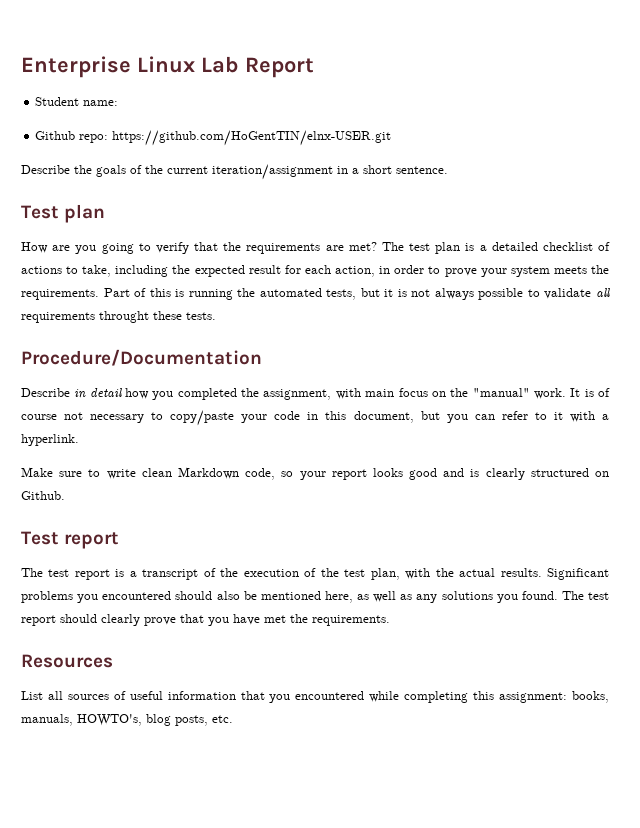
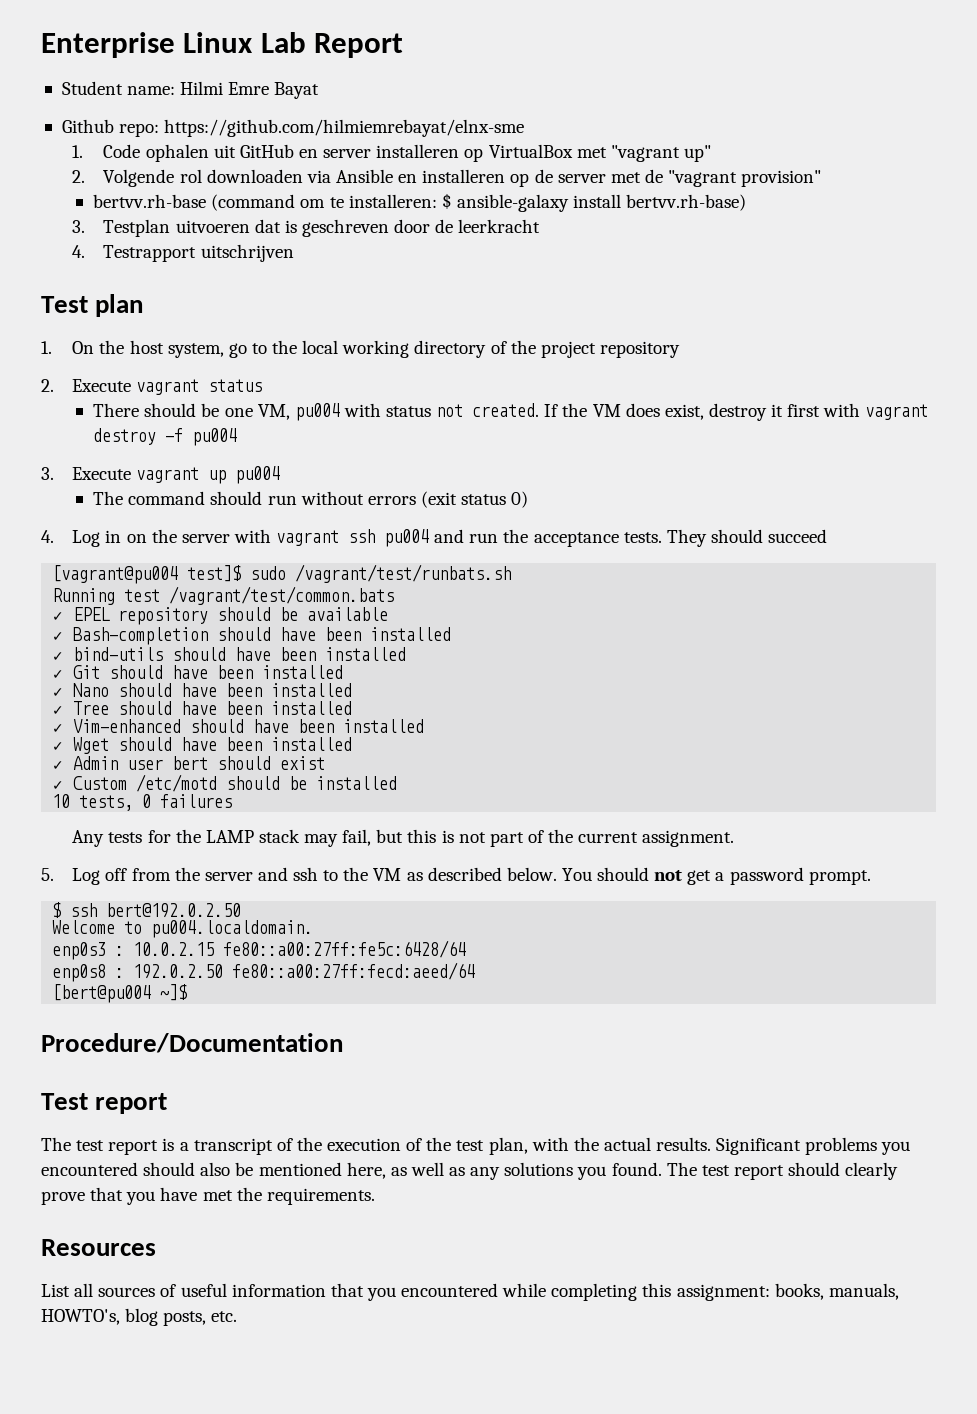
- Student name:
+ Student name: Hilmi Emre Bayat
- Github repo: https://github.com/HoGentTIN/elnx-USER.git
- Describe the goals of the current iteration/assignment in a short sentence.
+ Github repo: https://github.com/hilmiemrebayat/elnx-sme
+ 1. Code ophalen uit GitHub en server installeren op VirtualBox met "vagrant up"
+ 2. Volgende rol downloaden via Ansible en installeren op de server met de "vagrant provision"
+ bertvv.rh-base (command om te installeren: $ ansible-galaxy install bertvv.rh-base)
+ 3. Testplan uitvoeren dat is geschreven door de leerkracht
+ 4. Testrapport uitschrijven
  Test plan
- How are you going to verify that the requirements are met? The test plan is a detailed checklist of actions to take, including the expected result for each action, in order to prove your system meets the requirements. Part of this is running the automated tests, but it is not always possible to validate all requirements throught these tests.
+ 1. On the host system, go to the local working directory of the project repository
+ 2. Execute vagrant status
+ There should be one VM, pu004 with status not created. If the VM does exist, destroy it first with vagrant destroy -f pu004
+ 3. Execute vagrant up pu004
+ The command should run without errors (exit status 0)
+ 4. Log in on the server with vagrant ssh pu004 and run the acceptance tests. They should succeed
+ [vagrant@pu004 test]$ sudo /vagrant/test/runbats.sh
+ Running test /vagrant/test/common.bats
+ ✓ EPEL repository should be available
+ ✓ Bash-completion should have been installed
+ ✓ bind-utils should have been installed
+ ✓ Git should have been installed
+ ✓ Nano should have been installed
+ ✓ Tree should have been installed
+ ✓ Vim-enhanced should have been installed
+ ✓ Wget should have been installed
+ ✓ Admin user bert should exist
+ ✓ Custom /etc/motd should be installed
+ 10 tests, 0 failures
+ Any tests for the LAMP stack may fail, but this is not part of the current assignment.
+ 5. Log off from the server and ssh to the VM as described below. You should not get a password prompt.
+ $ ssh bert@192.0.2.50
+ Welcome to pu004.localdomain.
+ enp0s3 : 10.0.2.15 fe80::a00:27ff:fe5c:6428/64
+ enp0s8 : 192.0.2.50 fe80::a00:27ff:fecd:aeed/64
+ [bert@pu004 ~]$
  Procedure/Documentation
- Describe in detail how you completed the assignment, with main focus on the "manual" work. It is of course not necessary to copy/paste your code in this document, but you can refer to it with a hyperlink.
- Make sure to write clean Markdown code, so your report looks good and is clearly structured on Github.

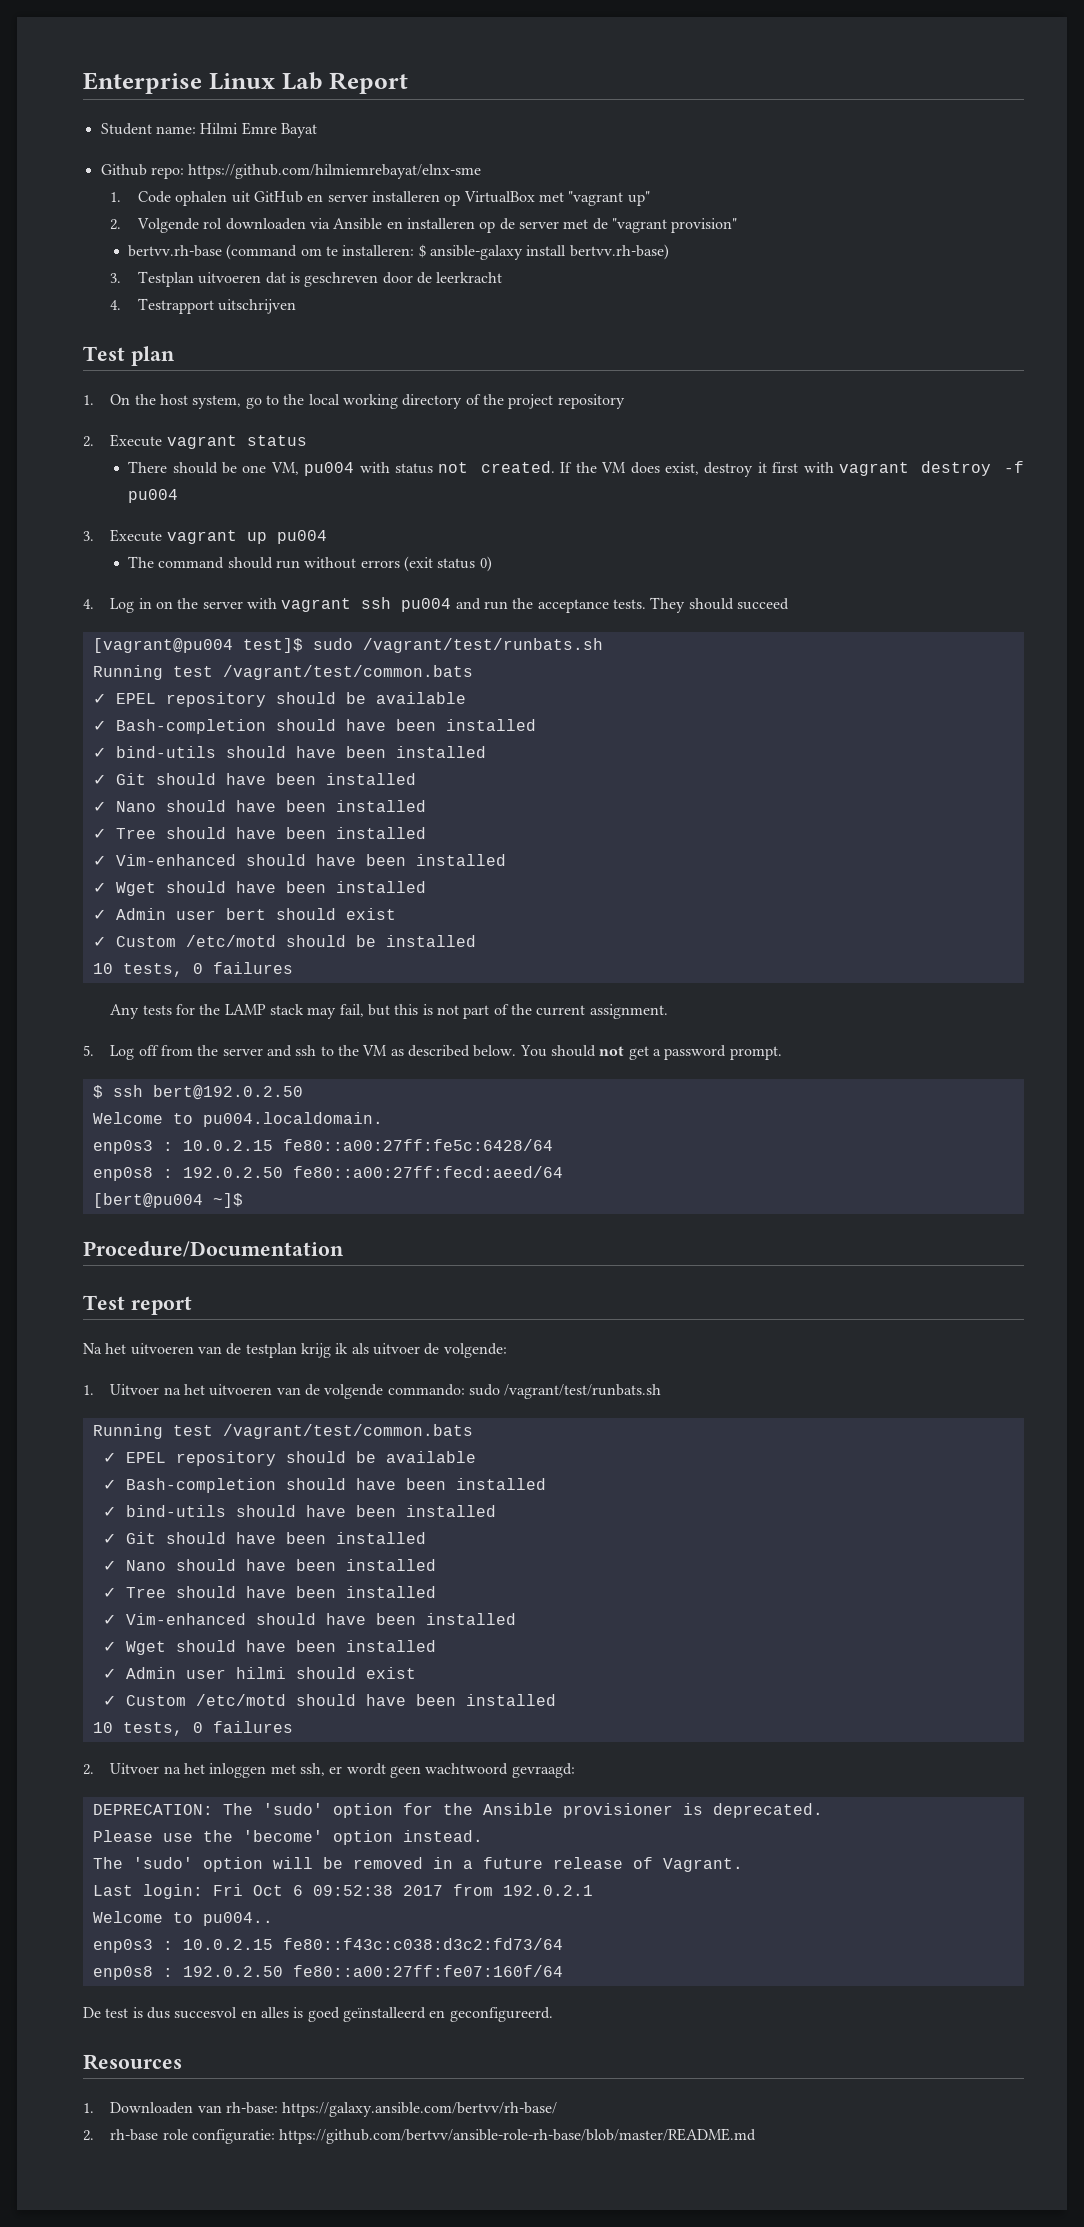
- The test report is a transcript of the execution of the test plan, with the actual results. Significant problems you encountered should also be mentioned here, as well as any solutions you found. The test report should clearly prove that you have met the requirements.
+ Na het uitvoeren van de testplan krijg ik als uitvoer de volgende:
+ 1. Uitvoer na het uitvoeren van de volgende commando: sudo /vagrant/test/runbats.sh
+ Running test /vagrant/test/common.bats
+ ✓ EPEL repository should be available
+ ✓ Bash-completion should have been installed
+ ✓ bind-utils should have been installed
+ ✓ Git should have been installed
+ ✓ Nano should have been installed
+ ✓ Tree should have been installed
+ ✓ Vim-enhanced should have been installed
+ ✓ Wget should have been installed
+ ✓ Admin user hilmi should exist
+ ✓ Custom /etc/motd should have been installed
+ 10 tests, 0 failures
+ 2. Uitvoer na het inloggen met ssh, er wordt geen wachtwoord gevraagd:
+ DEPRECATION: The 'sudo' option for the Ansible provisioner is deprecated.
+ Please use the 'become' option instead.
+ The 'sudo' option will be removed in a future release of Vagrant.
+ Last login: Fri Oct 6 09:52:38 2017 from 192.0.2.1
+ Welcome to pu004..
+ enp0s3 : 10.0.2.15 fe80::f43c:c038:d3c2:fd73/64
+ enp0s8 : 192.0.2.50 fe80::a00:27ff:fe07:160f/64
+ De test is dus succesvol en alles is goed geïnstalleerd en geconfigureerd.
  Resources
- List all sources of useful information that you encountered while completing this assignment: books, manuals, HOWTO's, blog posts, etc.
+ 1. Downloaden van rh-base: https://galaxy.ansible.com/bertvv/rh-base/
+ 2. rh-base role configuratie: https://github.com/bertvv/ansible-role-rh-base/blob/master/README.md

